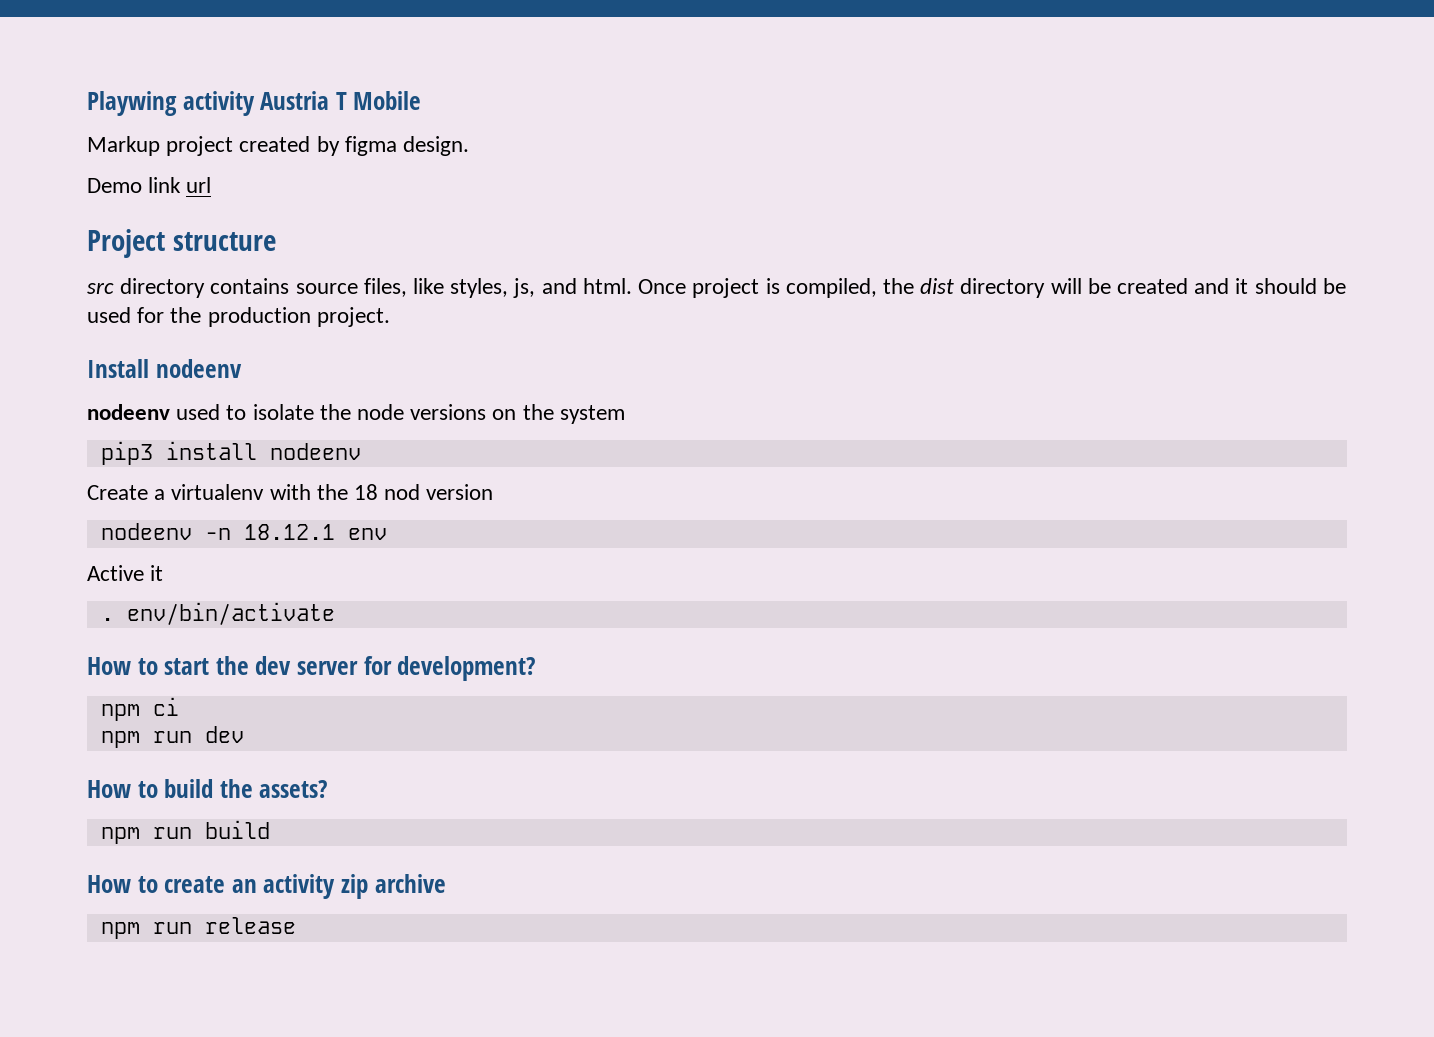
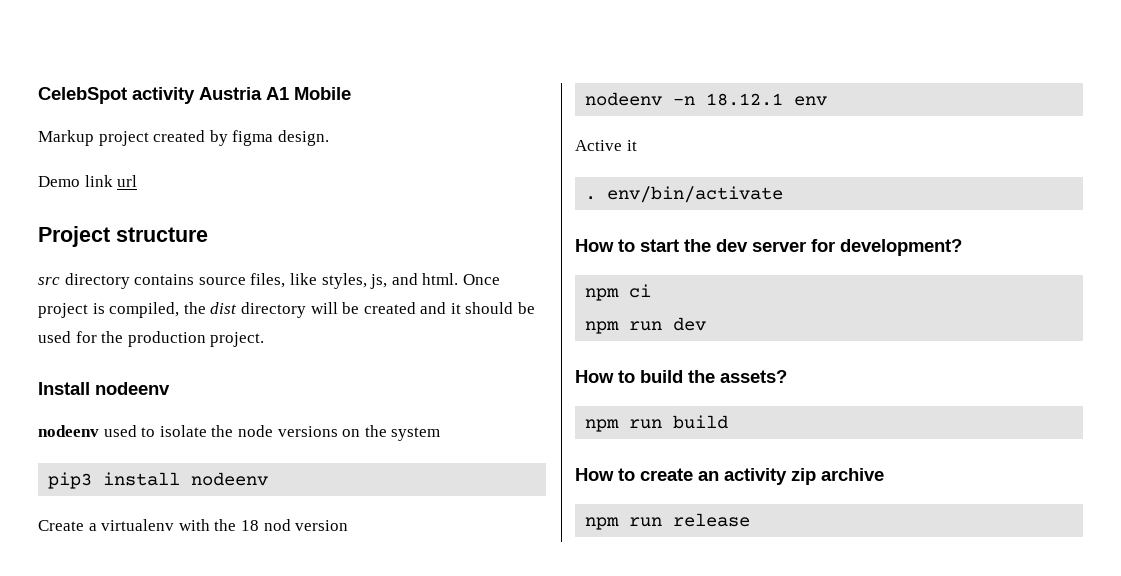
- Playwing activity Austria T Mobile
+ CelebSpot activity Austria A1 Mobile

